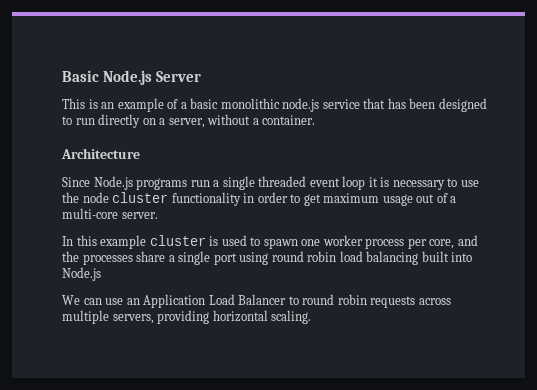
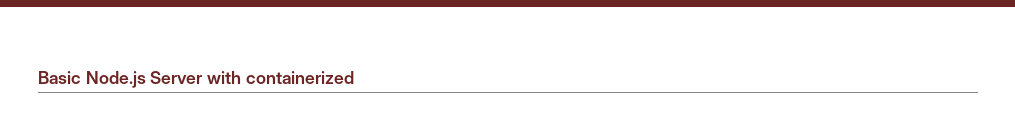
- Basic Node.js Server
- This is an example of a basic monolithic node.js service that has been designed to run directly on a server, without a container.
- Architecture
- Since Node.js programs run a single threaded event loop it is necessary to use the node cluster functionality in order to get maximum usage out of a multi-core server.
- In this example cluster is used to spawn one worker process per core, and the processes share a single port using round robin load balancing built into Node.js
- We can use an Application Load Balancer to round robin requests across multiple servers, providing horizontal scaling.
+ Basic Node.js Server with containerized

